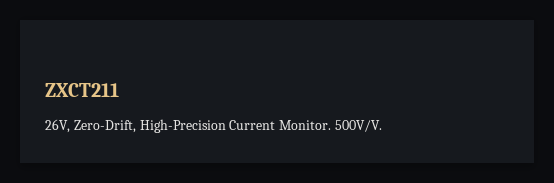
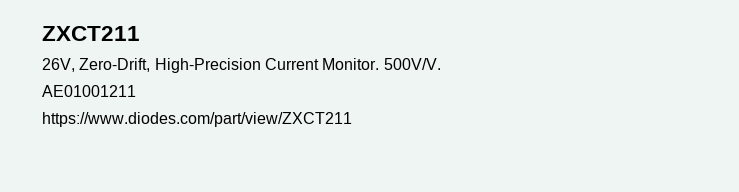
+ AE01001211
+ https://www.diodes.com/part/view/ZXCT211

